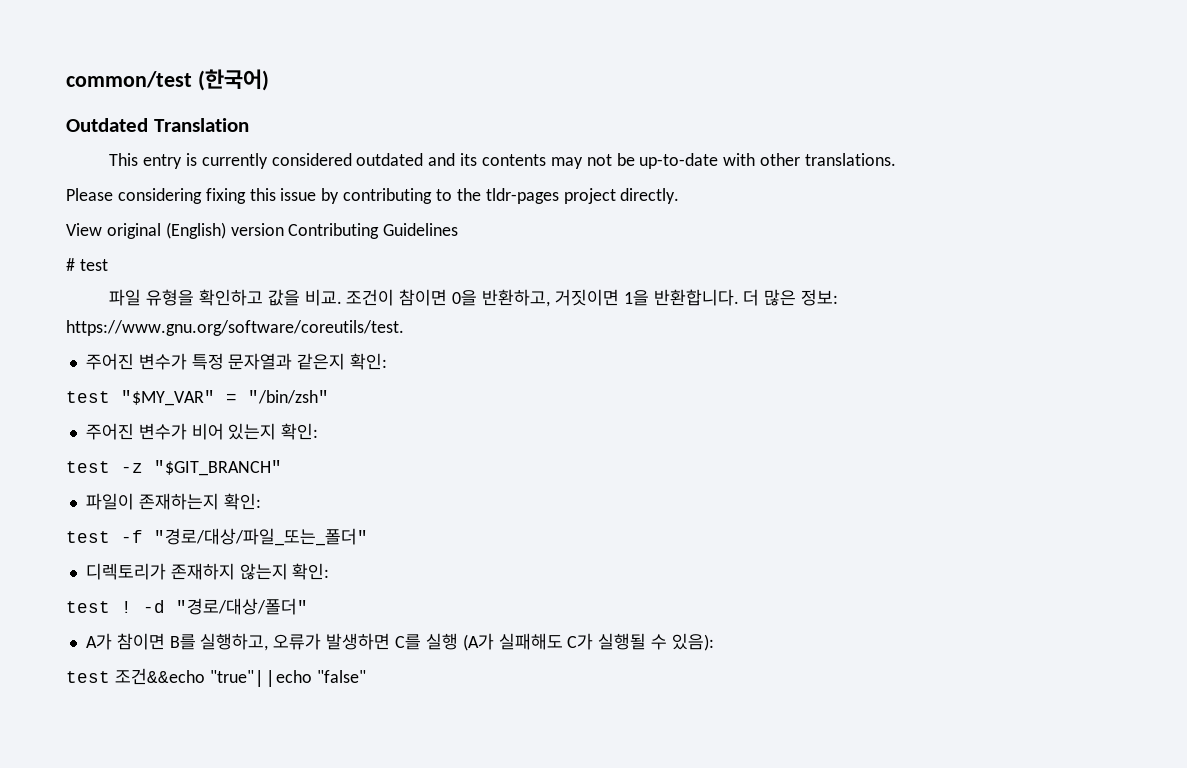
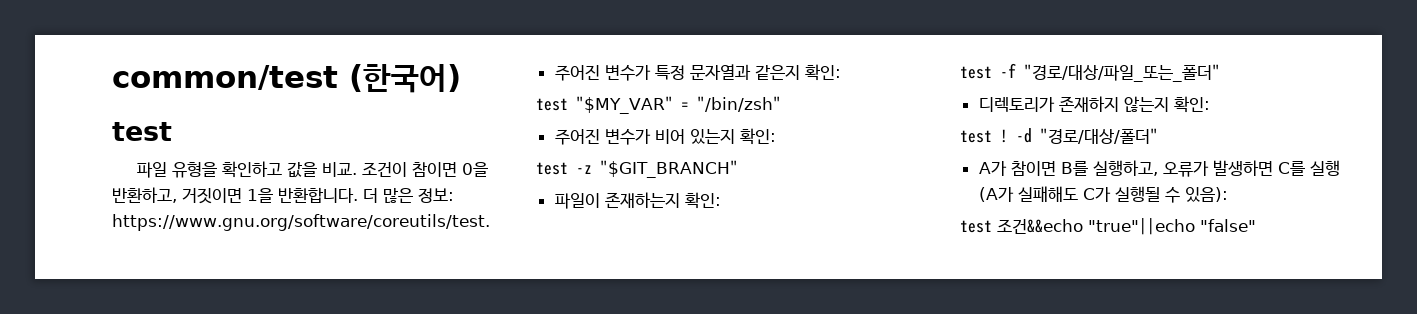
  common/test (한국어)
- Outdated Translation
- This entry is currently considered outdated and its contents may not be up-to-date with other translations.
- Please considering fixing this issue by contributing to the tldr-pages project directly.
- View original (English) version Contributing Guidelines
- # test
+ test

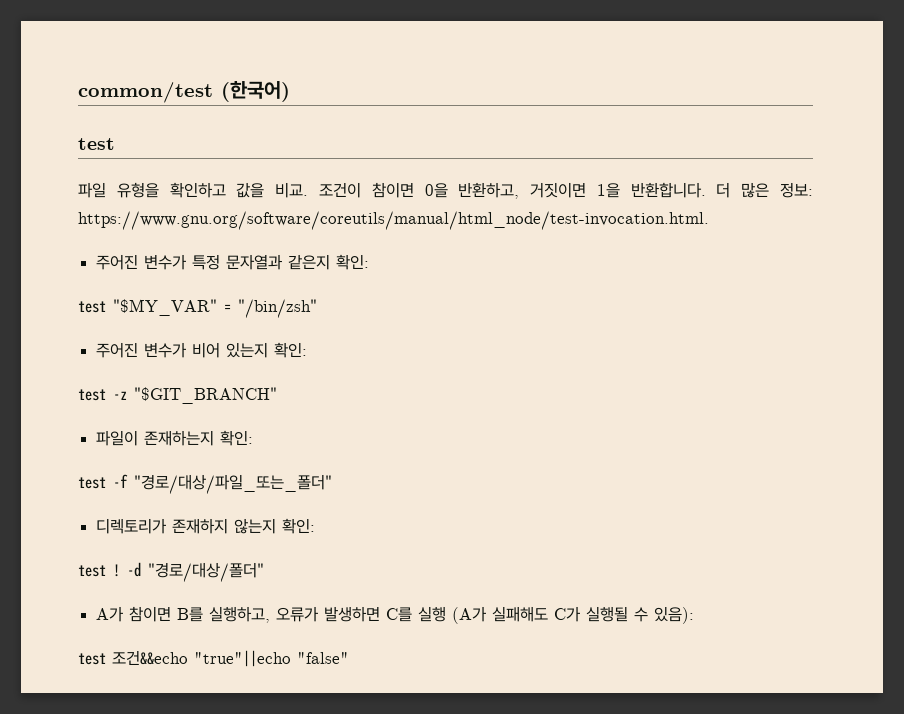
- 더 많은 정보: https://www.gnu.org/software/coreutils/test.
+ 더 많은 정보: https://www.gnu.org/software/coreutils/manual/html_node/test-invocation.html.

